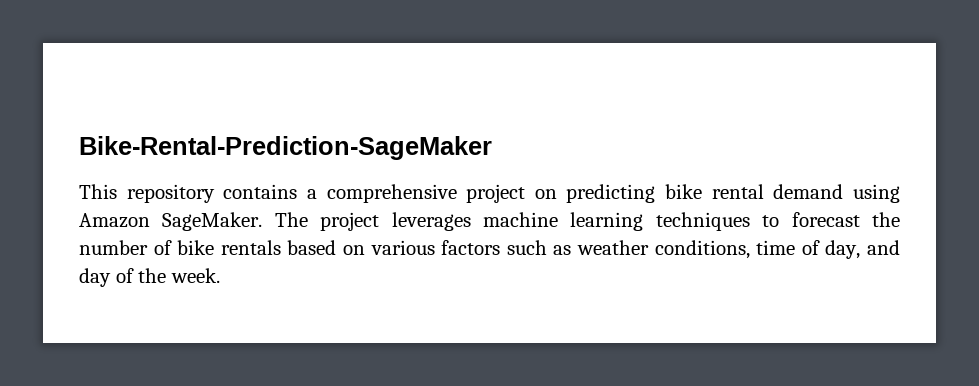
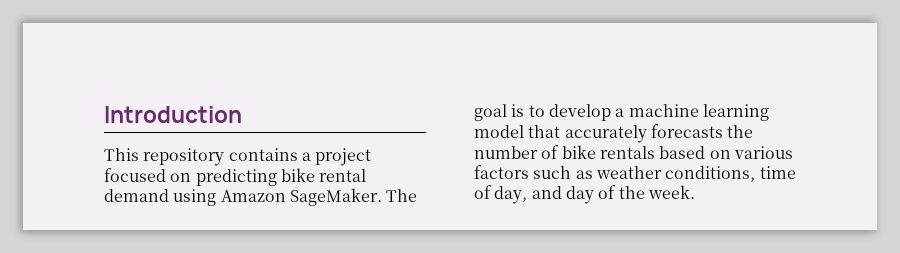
- Bike-Rental-Prediction-SageMaker
+ Introduction
- This repository contains a comprehensive project on predicting bike rental demand using Amazon SageMaker.
+ This repository contains a project focused on predicting bike rental demand using Amazon SageMaker.
- The project leverages machine learning techniques to forecast the number of bike rentals based on various factors such as weather conditions, time of day, and day of the week.
+ The goal is to develop a machine learning model that accurately forecasts the number of bike rentals based on various factors such as weather conditions, time of day, and day of the week.

